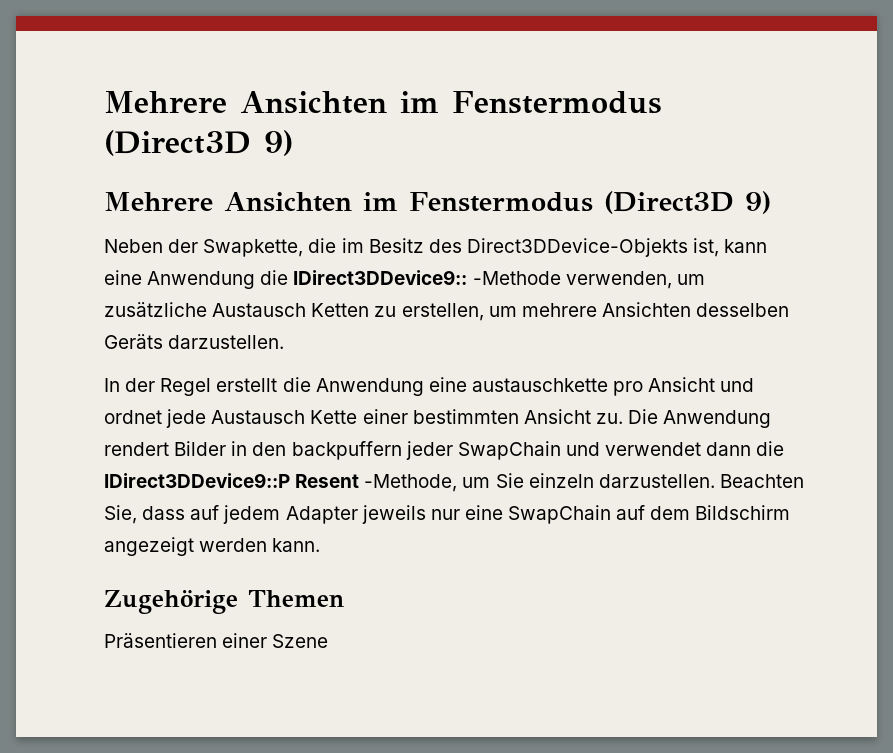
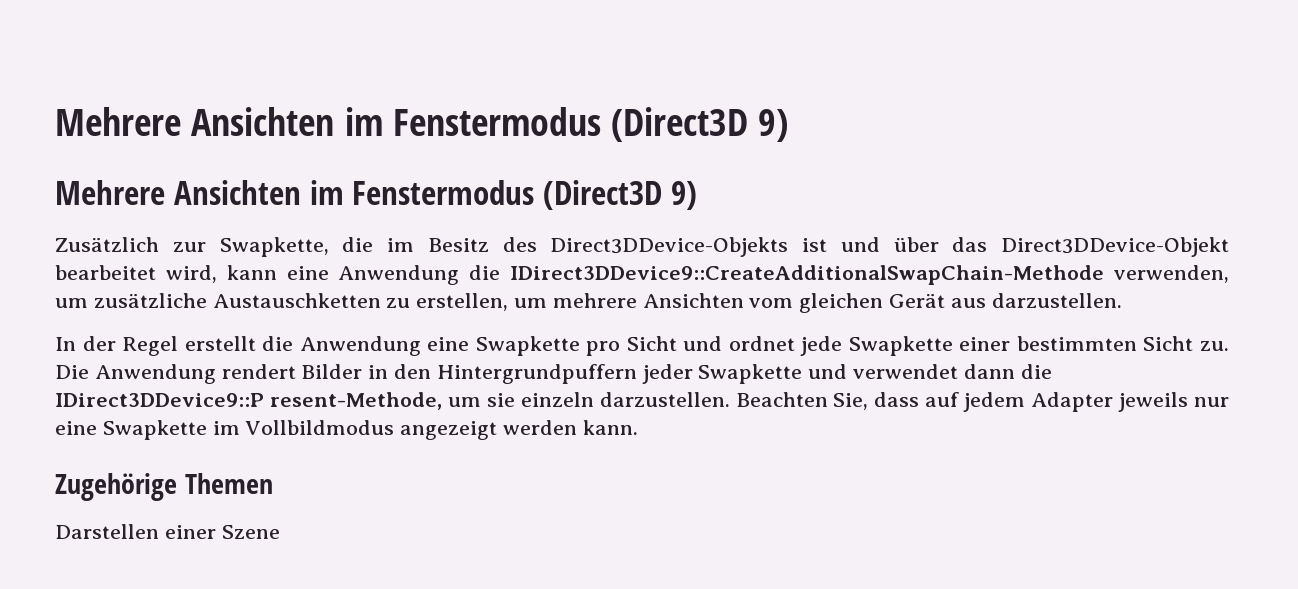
- Neben der Swapkette, die im Besitz des Direct3DDevice-Objekts ist, kann eine Anwendung die IDirect3DDevice9:: -Methode verwenden, um zusätzliche Austausch Ketten zu erstellen, um mehrere Ansichten desselben Geräts darzustellen.
+ Zusätzlich zur Swapkette, die im Besitz des Direct3DDevice-Objekts ist und über das Direct3DDevice-Objekt bearbeitet wird, kann eine Anwendung die IDirect3DDevice9::CreateAdditionalSwapChain-Methode verwenden, um zusätzliche Austauschketten zu erstellen, um mehrere Ansichten vom gleichen Gerät aus darzustellen.
- In der Regel erstellt die Anwendung eine austauschkette pro Ansicht und ordnet jede Austausch Kette einer bestimmten Ansicht zu.
+ In der Regel erstellt die Anwendung eine Swapkette pro Sicht und ordnet jede Swapkette einer bestimmten Sicht zu.
- Die Anwendung rendert Bilder in den backpuffern jeder SwapChain und verwendet dann die IDirect3DDevice9::P Resent -Methode, um Sie einzeln darzustellen.
+ Die Anwendung rendert Bilder in den Hintergrundpuffern jeder Swapkette und verwendet dann die IDirect3DDevice9::P resent-Methode, um sie einzeln darzustellen.
- Beachten Sie, dass auf jedem Adapter jeweils nur eine SwapChain auf dem Bildschirm angezeigt werden kann.
+ Beachten Sie, dass auf jedem Adapter jeweils nur eine Swapkette im Vollbildmodus angezeigt werden kann.
- Präsentieren einer Szene
+ Darstellen einer Szene

